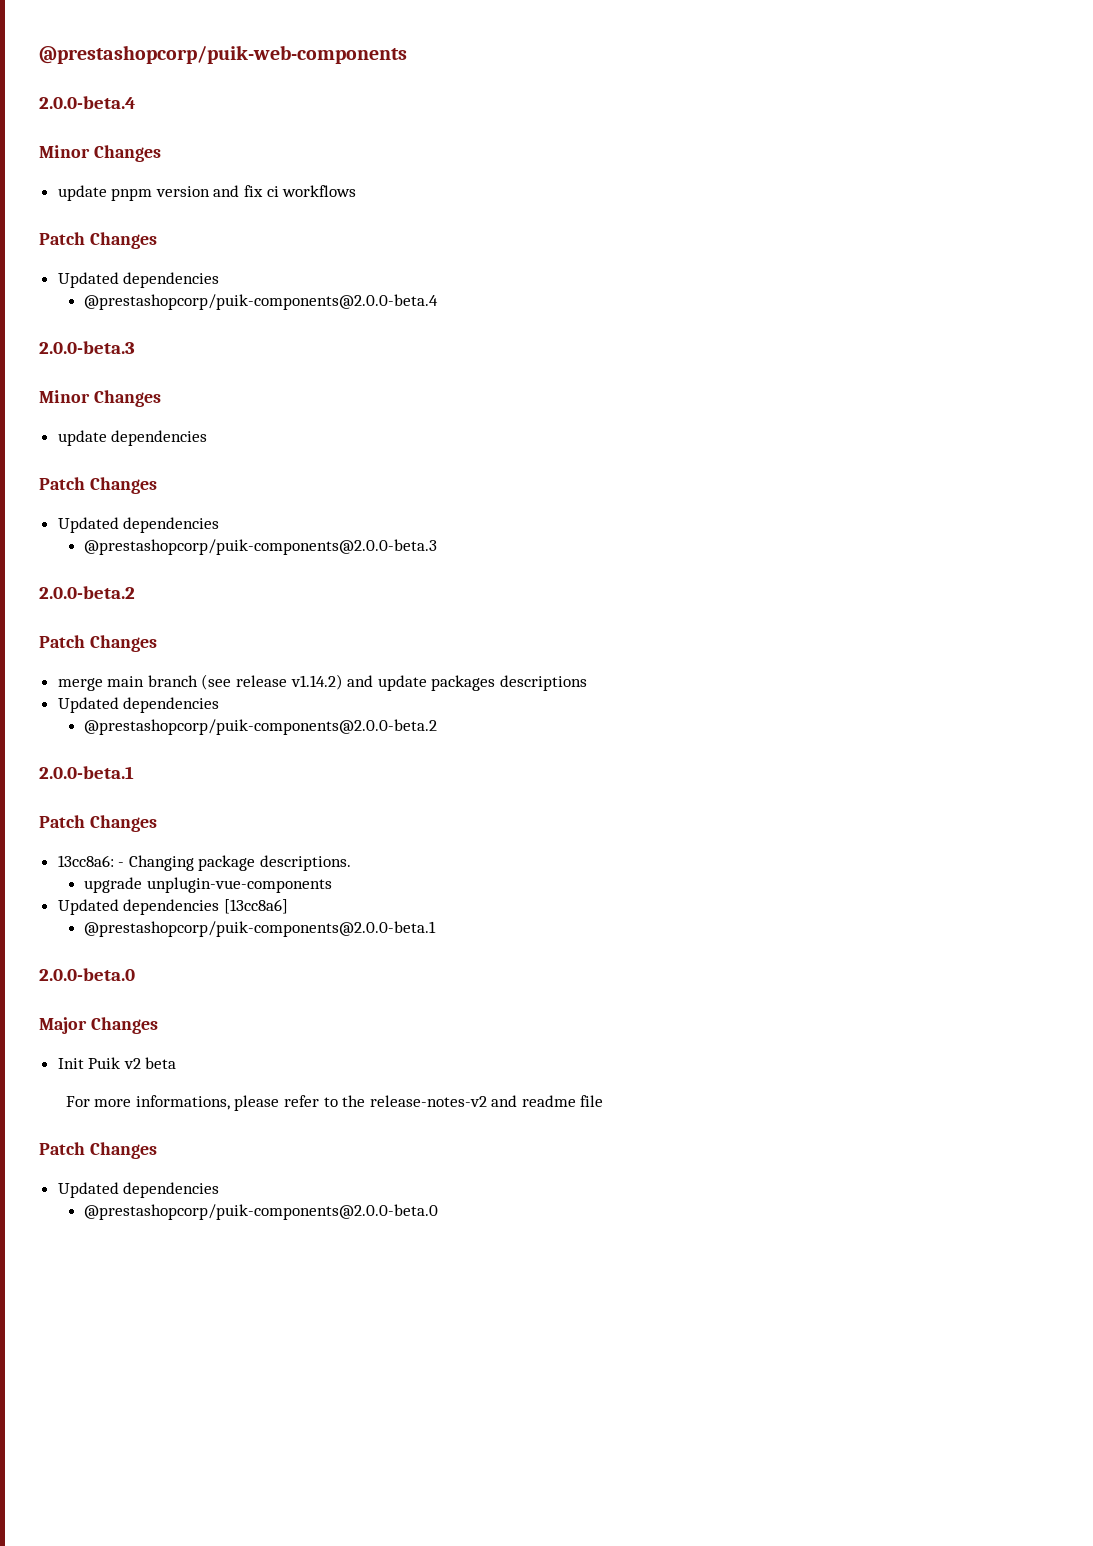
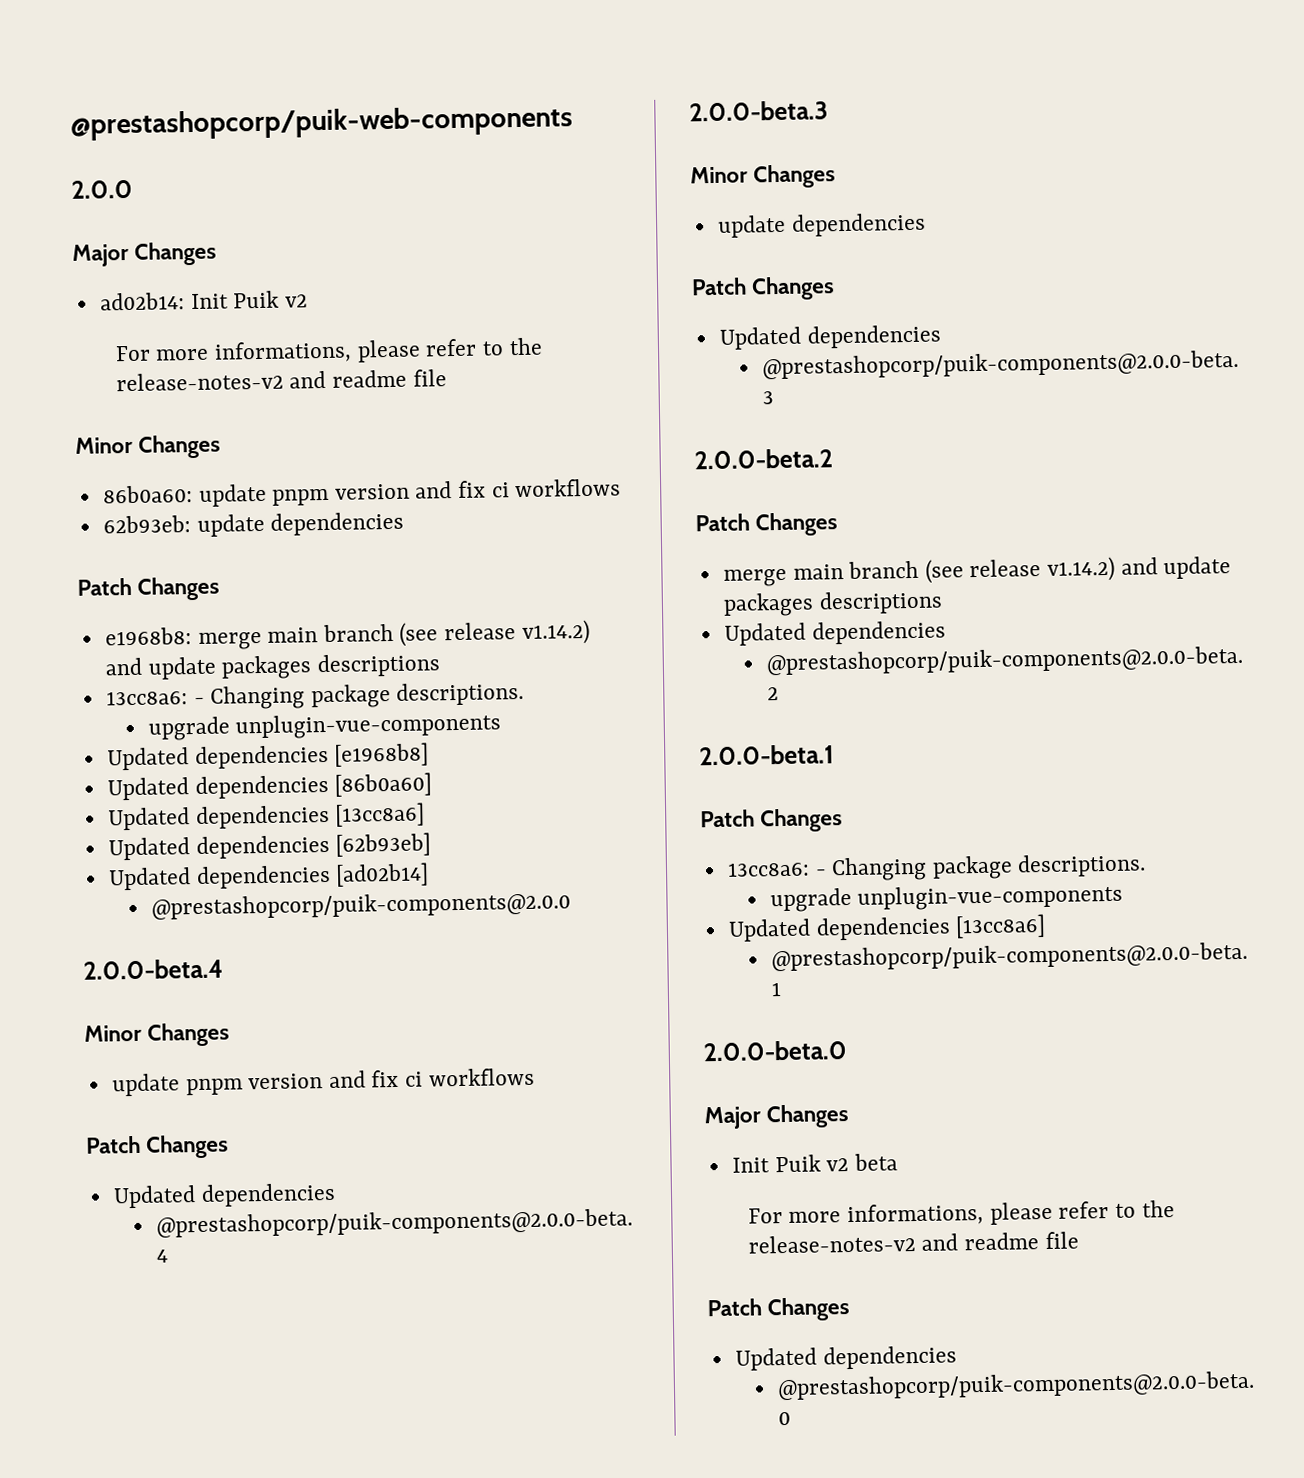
+ 2.0.0
+ Major Changes
+ ad02b14: Init Puik v2
+ For more informations, please refer to the release-notes-v2 and readme file
+ Minor Changes
+ 86b0a60: update pnpm version and fix ci workflows
+ 62b93eb: update dependencies
+ Patch Changes
+ e1968b8: merge main branch (see release v1.14.2) and update packages descriptions
+ 13cc8a6: - Changing package descriptions.
+ upgrade unplugin-vue-components
+ Updated dependencies [e1968b8]
+ Updated dependencies [86b0a60]
+ Updated dependencies [13cc8a6]
+ Updated dependencies [62b93eb]
+ Updated dependencies [ad02b14]
+ @prestashopcorp/puik-components@2.0.0

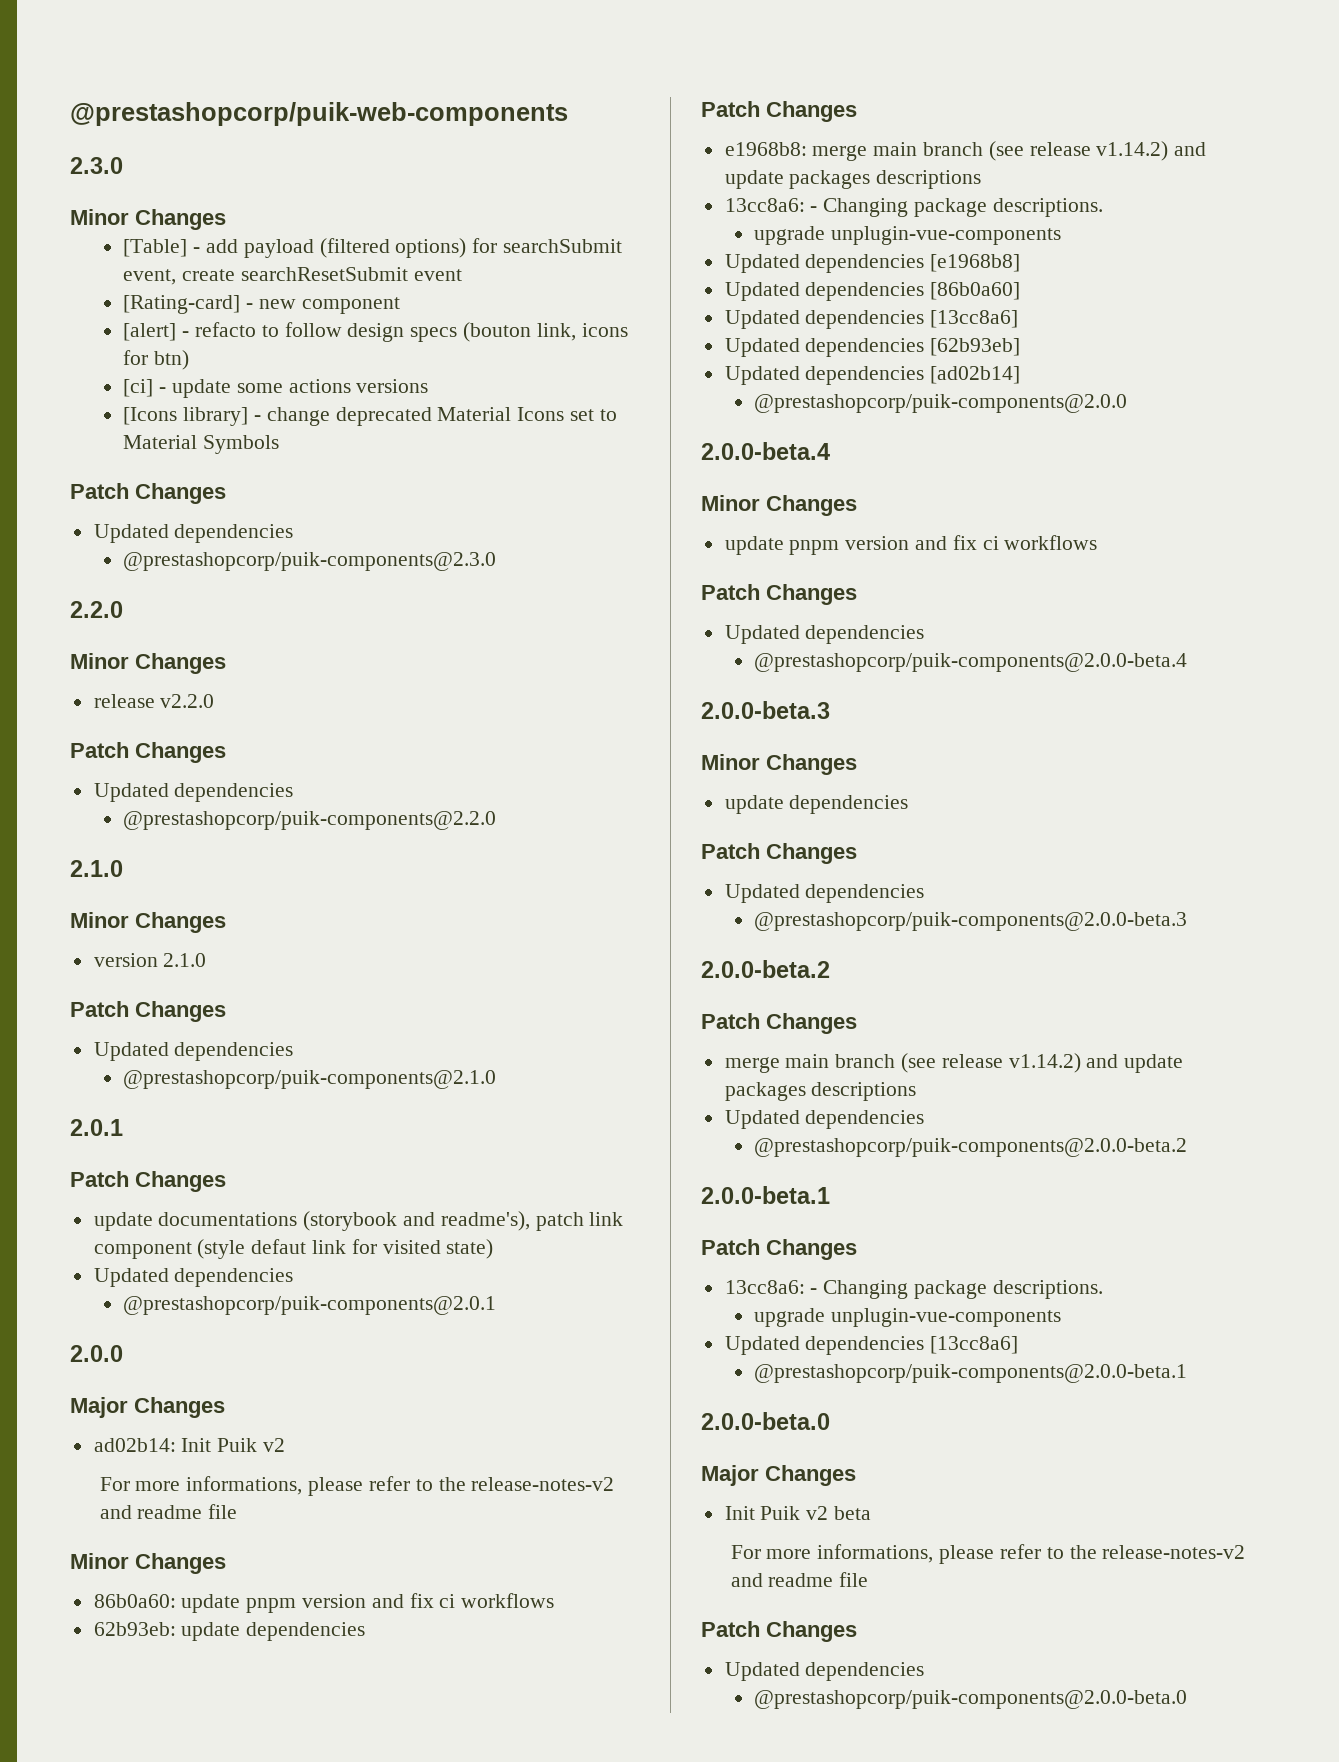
+ 2.3.0
+ Minor Changes
+ [Table] - add payload (filtered options) for searchSubmit event, create searchResetSubmit event
+ [Rating-card] - new component
+ [alert] - refacto to follow design specs (bouton link, icons for btn)
+ [ci] - update some actions versions
+ [Icons library] - change deprecated Material Icons set to Material Symbols
+ Patch Changes
+ Updated dependencies
+ @prestashopcorp/puik-components@2.3.0
+ 2.2.0
+ Minor Changes
+ release v2.2.0
+ Patch Changes
+ Updated dependencies
+ @prestashopcorp/puik-components@2.2.0
+ 2.1.0
+ Minor Changes
+ version 2.1.0
+ Patch Changes
+ Updated dependencies
+ @prestashopcorp/puik-components@2.1.0
+ 2.0.1
+ Patch Changes
+ update documentations (storybook and readme's), patch link component (style defaut link for visited state)
+ Updated dependencies
+ @prestashopcorp/puik-components@2.0.1

